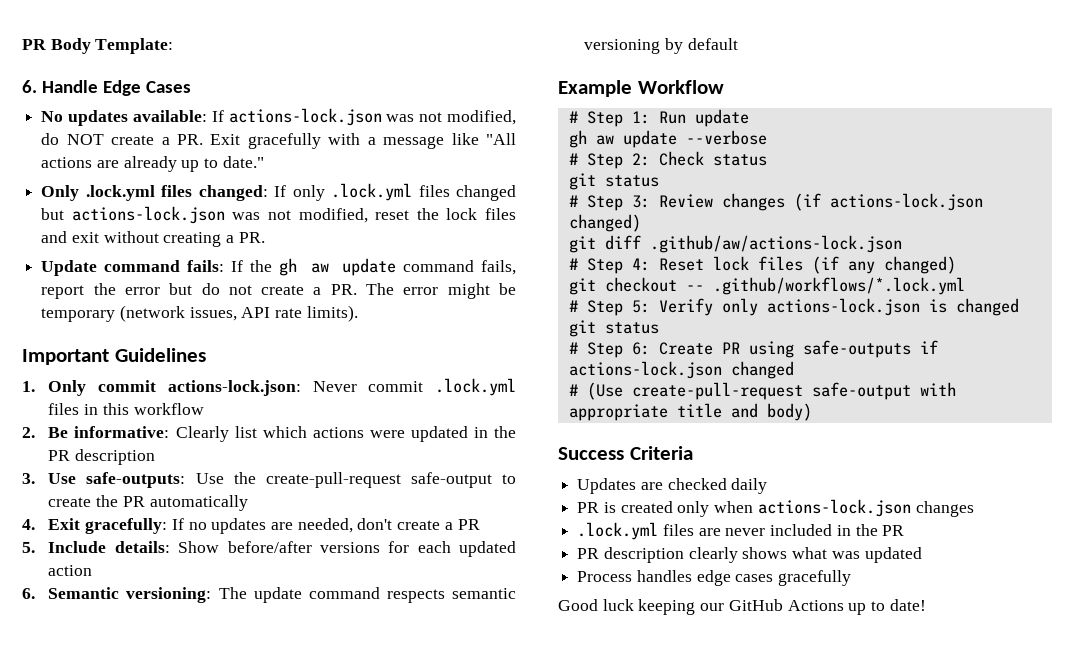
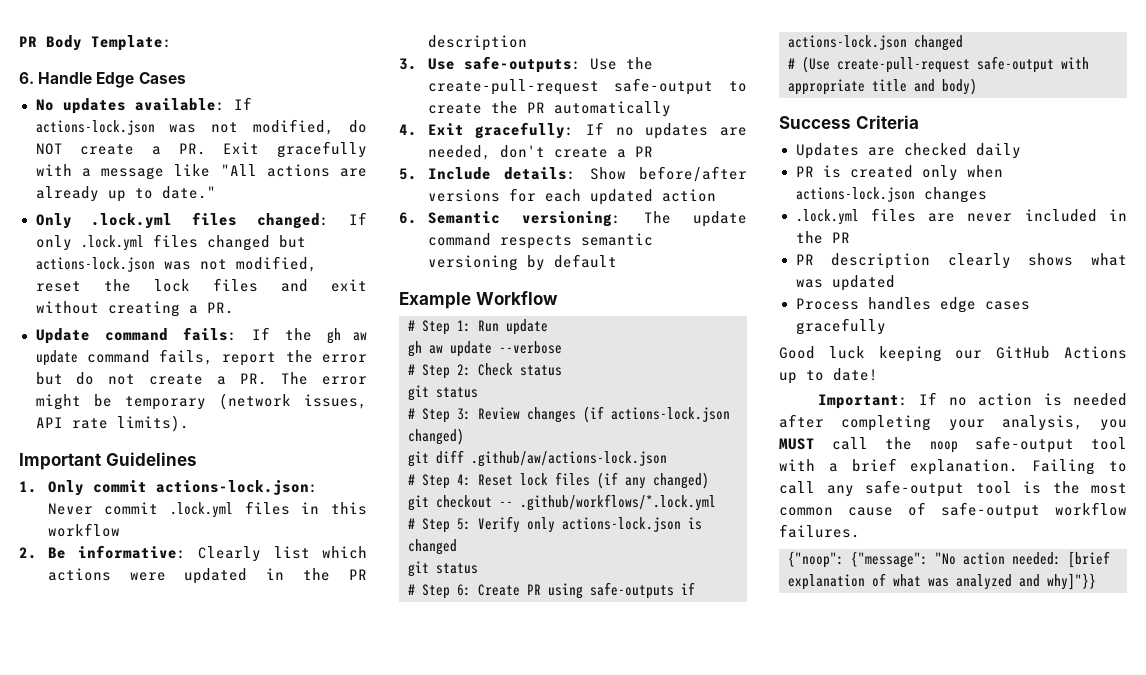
+ Important: If no action is needed after completing your analysis, you MUST call the noop safe-output tool with a brief explanation. Failing to call any safe-output tool is the most common cause of safe-output workflow failures.
+ {"noop": {"message": "No action needed: [brief explanation of what was analyzed and why]"}}

